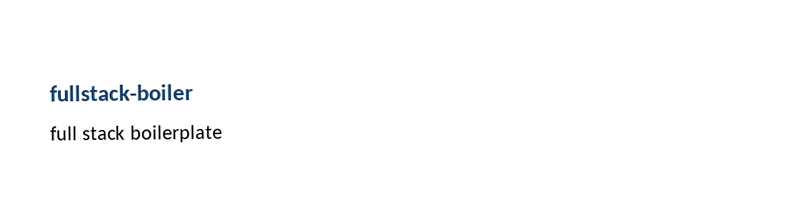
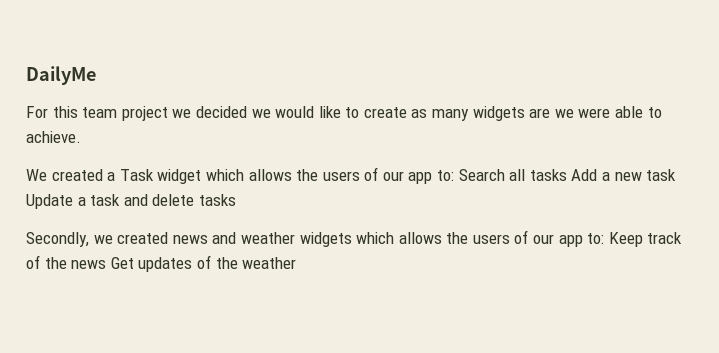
- fullstack-boiler
- full stack boilerplate
+ DailyMe
+ For this team project we decided we would like to create as many widgets are we were able to achieve.
+ We created a Task widget which allows the users of our app to: Search all tasks Add a new task Update a task and delete tasks
+ Secondly, we created news and weather widgets which allows the users of our app to: Keep track of the news Get updates of the weather

